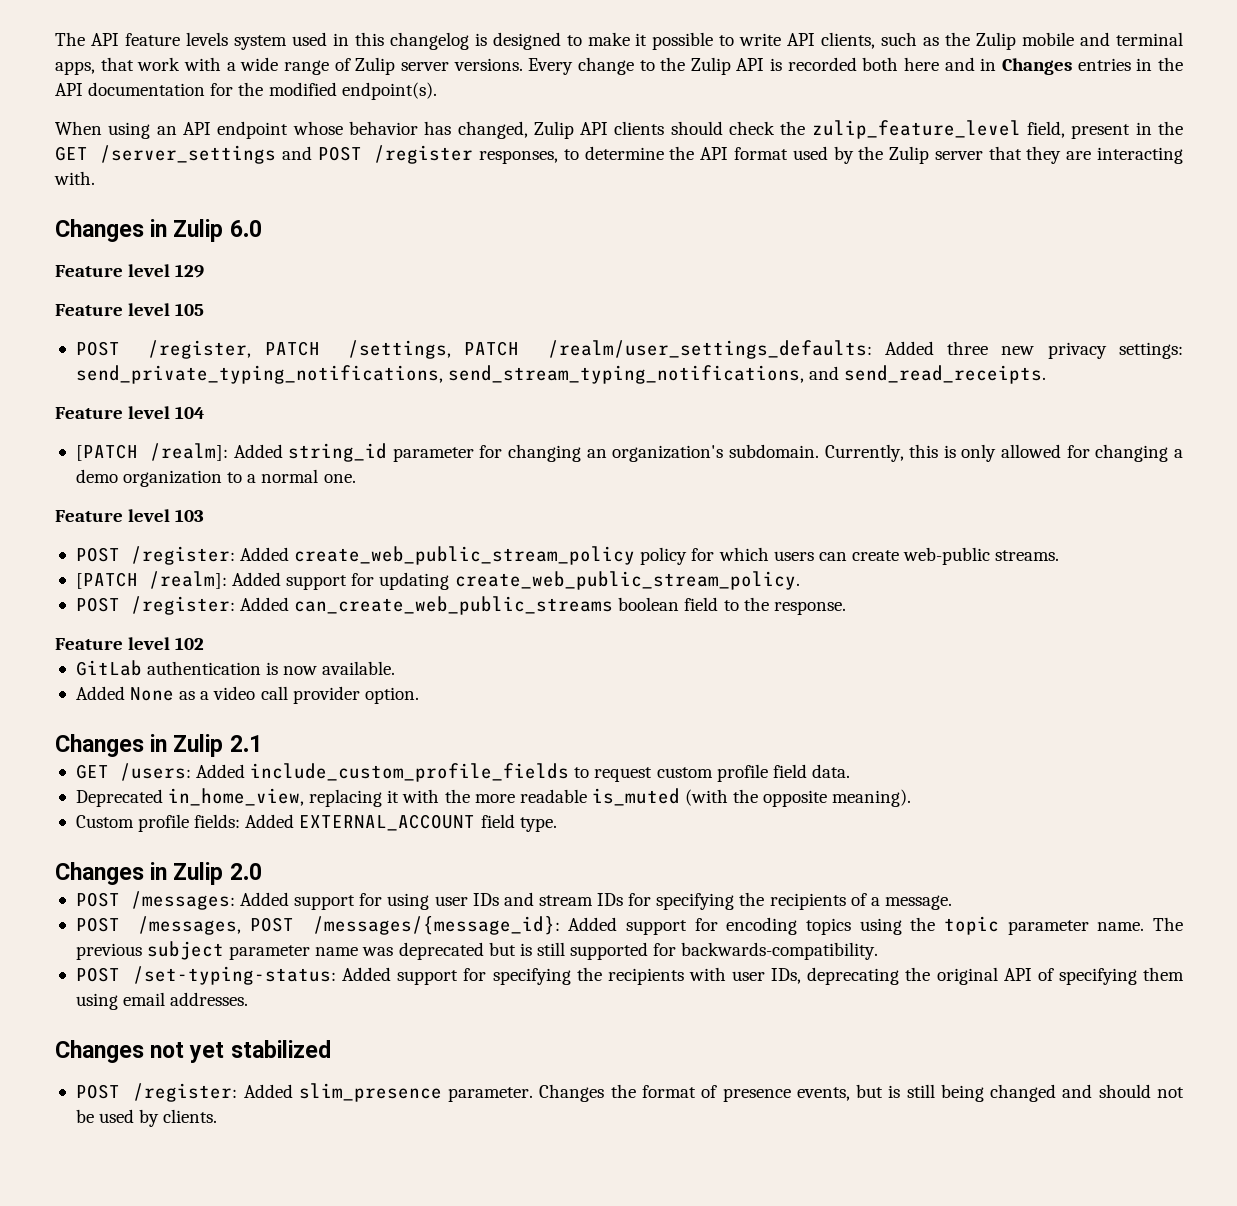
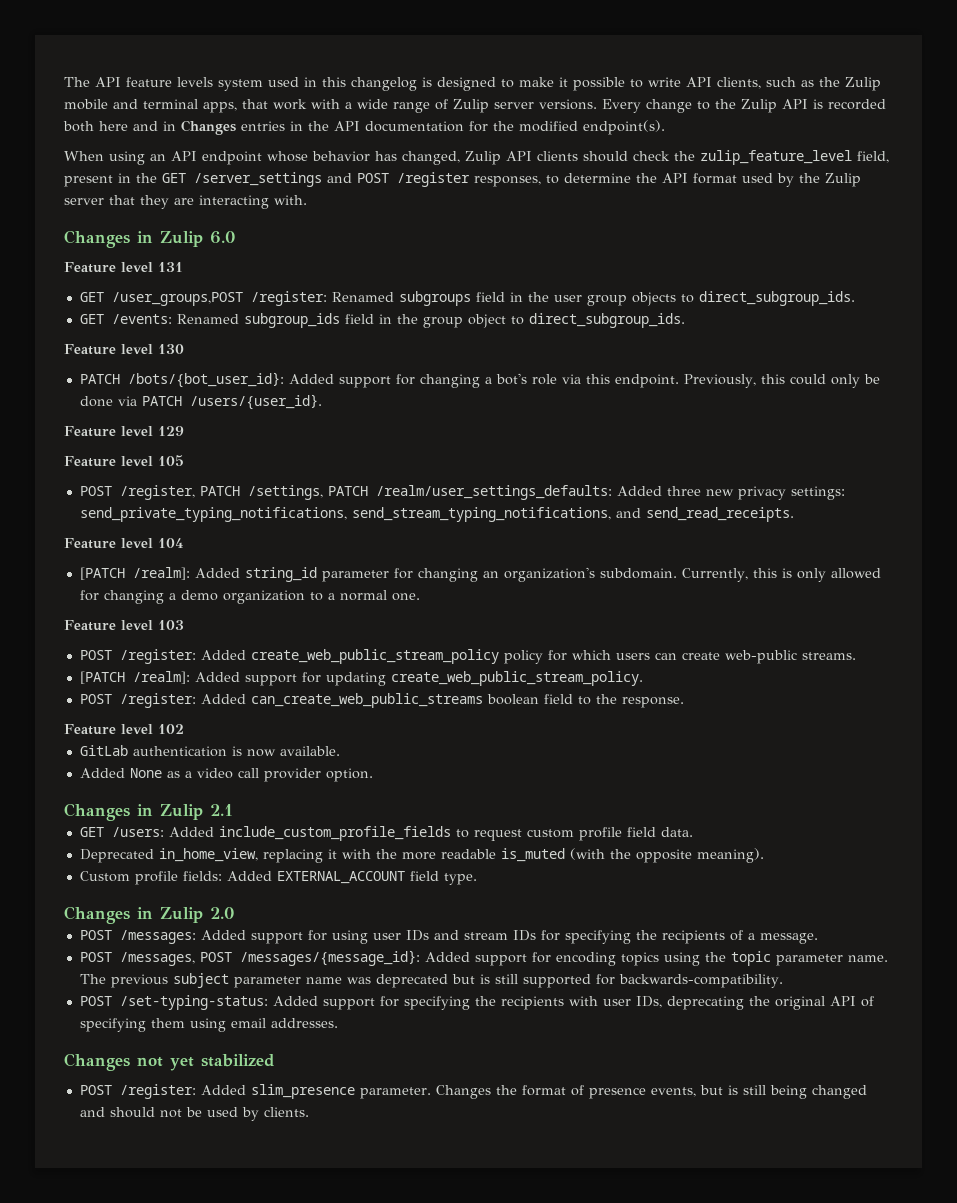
+ Feature level 131
+ GET /user_groups,POST /register: Renamed subgroups field in the user group objects to direct_subgroup_ids.
+ GET /events: Renamed subgroup_ids field in the group object to direct_subgroup_ids.
+ Feature level 130
+ PATCH /bots/{bot_user_id}: Added support for changing a bot's role via this endpoint. Previously, this could only be done via PATCH /users/{user_id}.

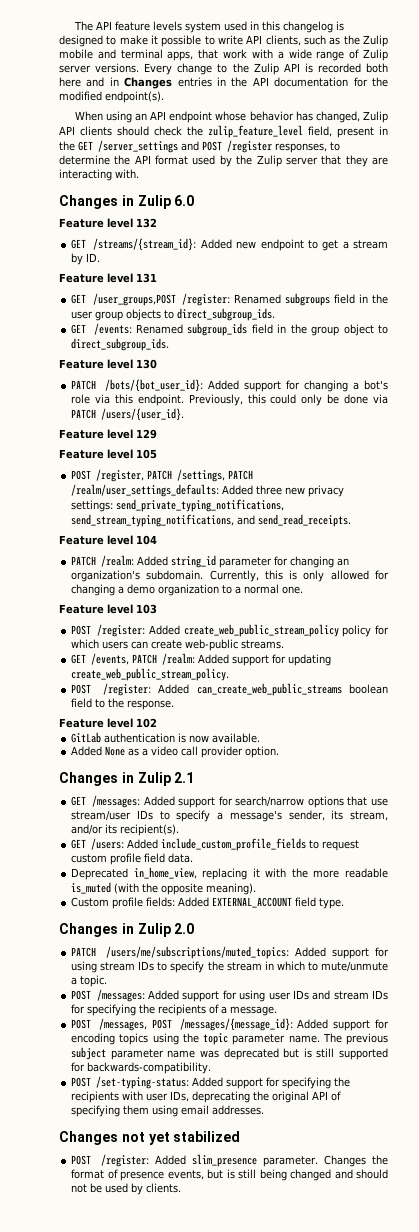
+ Feature level 132
+ GET /streams/{stream_id}: Added new endpoint to get a stream by ID.
- [PATCH /realm]: Added string_id parameter for changing an organization's subdomain.
+ PATCH /realm: Added string_id parameter for changing an organization's subdomain.
- [PATCH /realm]: Added support for updating create_web_public_stream_policy.
+ GET /events, PATCH /realm: Added support for updating create_web_public_stream_policy.
+ GET /messages: Added support for search/narrow options that use stream/user IDs to specify a message's sender, its stream, and/or its recipient(s).
+ PATCH /users/me/subscriptions/muted_topics: Added support for using stream IDs to specify the stream in which to mute/unmute a topic.

